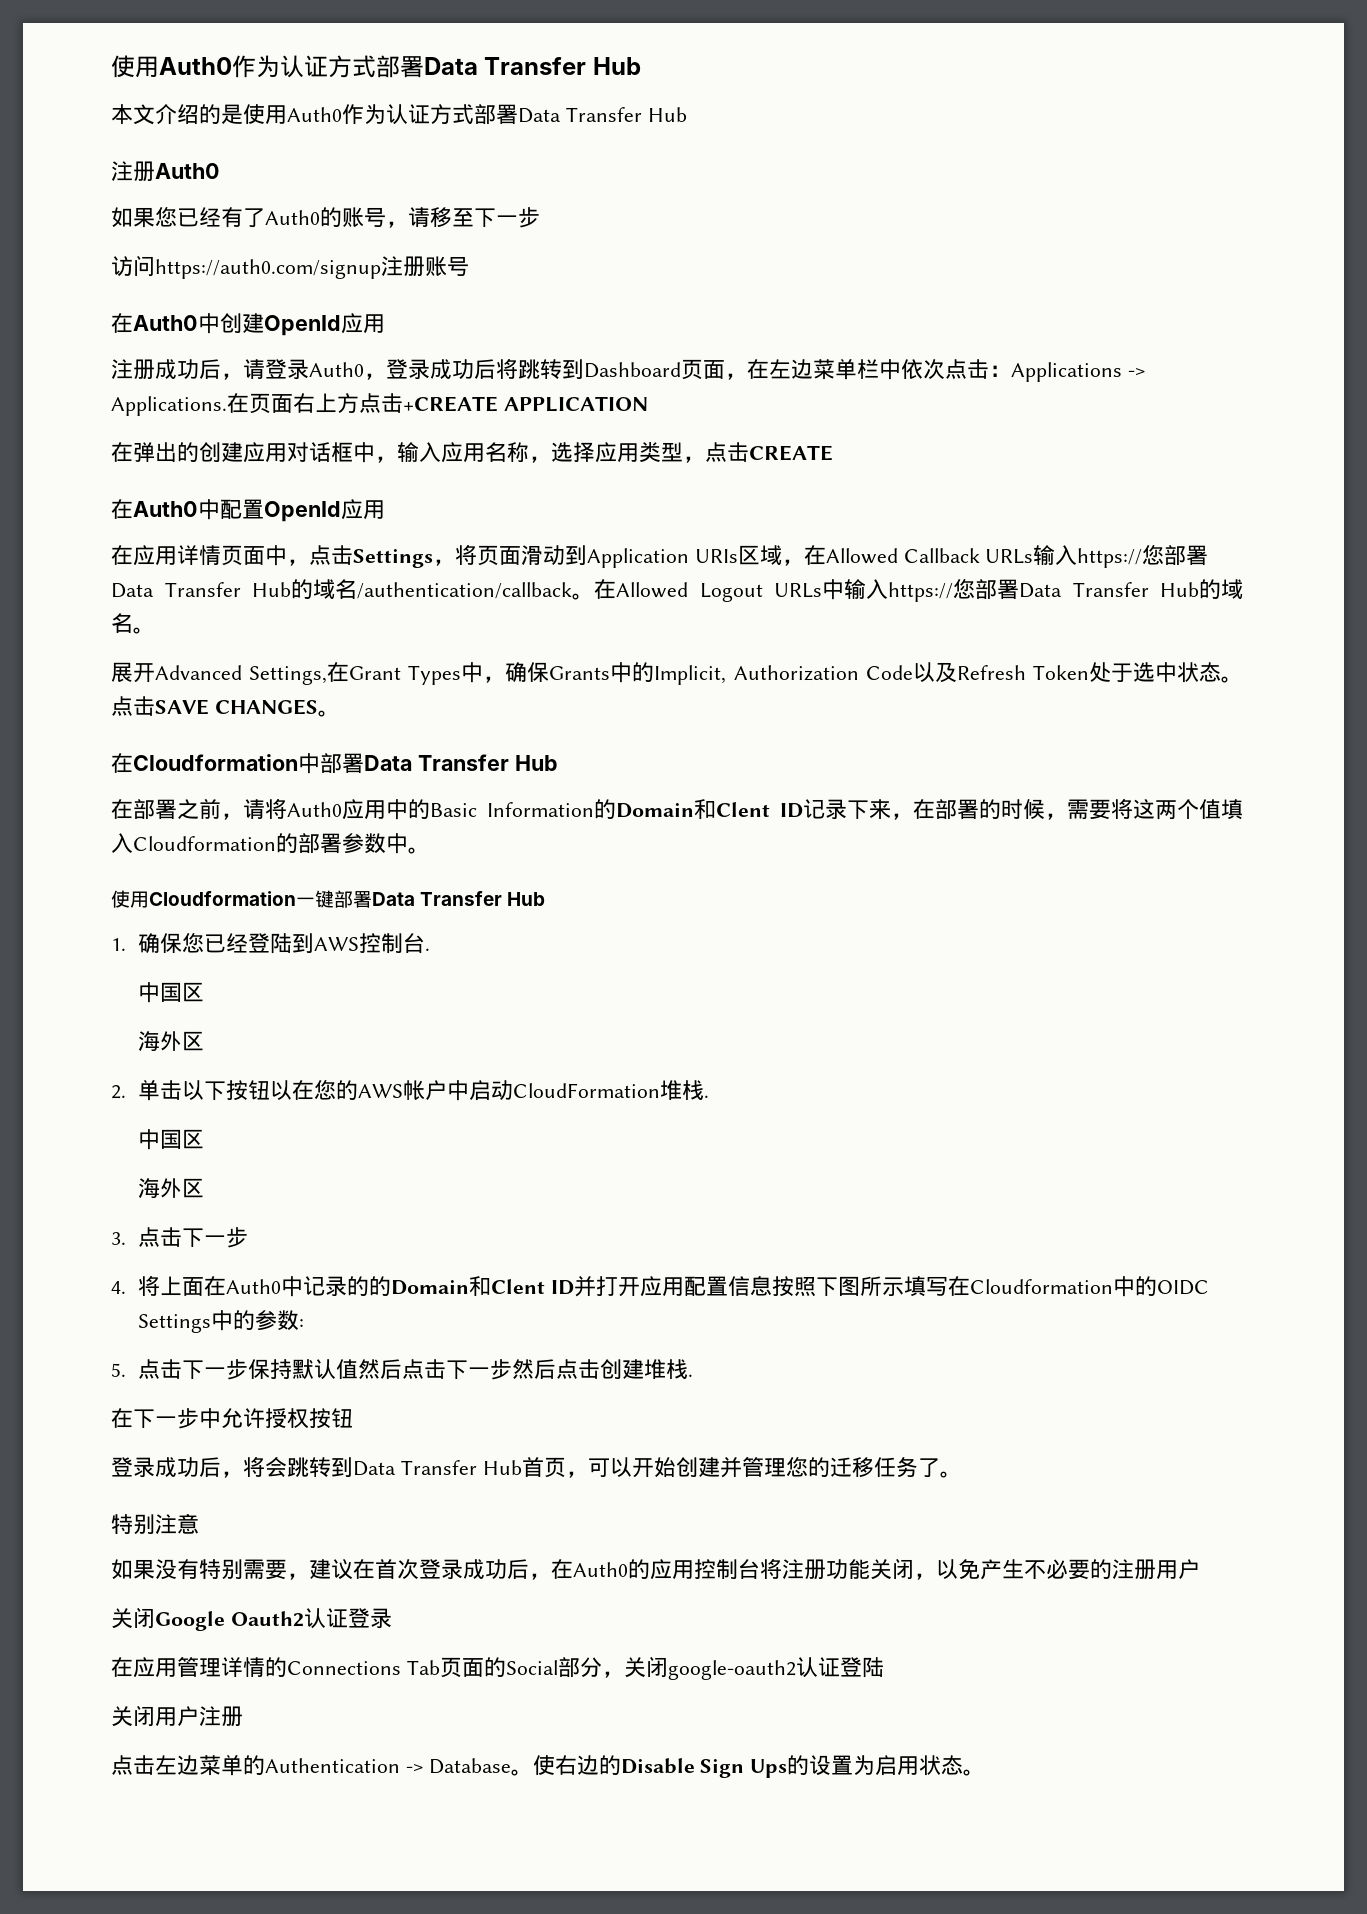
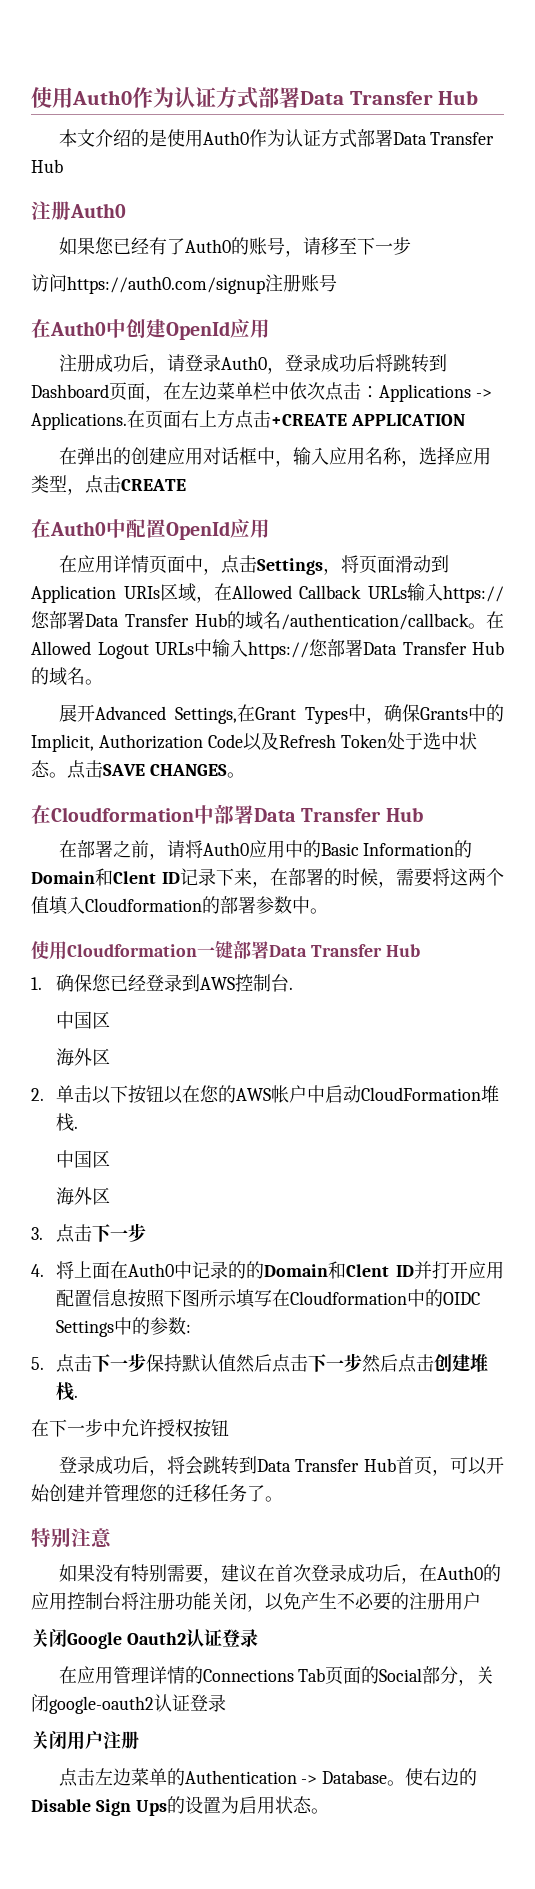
- 1.确保您已经登陆到AWS控制台.
+ 1.确保您已经登录到AWS控制台.
- 在应用管理详情的Connections Tab页面的Social部分，关闭google-oauth2认证登陆
+ 在应用管理详情的Connections Tab页面的Social部分，关闭google-oauth2认证登录

